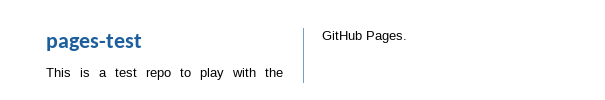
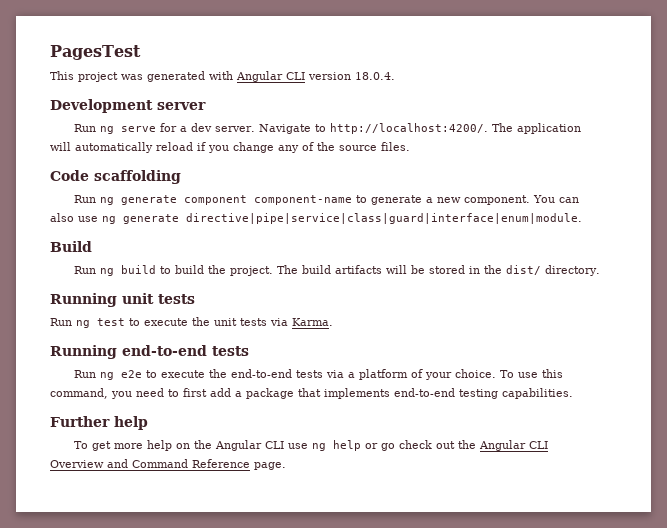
- pages-test
+ PagesTest
- This is a test repo to play with the GitHub Pages.
+ This project was generated with Angular CLI version 18.0.4.
+ Development server
+ Run ng serve for a dev server. Navigate to http://localhost:4200/. The application will automatically reload if you change any of the source files.
+ Code scaffolding
+ Run ng generate component component-name to generate a new component. You can also use ng generate directive|pipe|service|class|guard|interface|enum|module.
+ Build
+ Run ng build to build the project. The build artifacts will be stored in the dist/ directory.
+ Running unit tests
+ Run ng test to execute the unit tests via Karma.
+ Running end-to-end tests
+ Run ng e2e to execute the end-to-end tests via a platform of your choice. To use this command, you need to first add a package that implements end-to-end testing capabilities.
+ Further help
+ To get more help on the Angular CLI use ng help or go check out the Angular CLI Overview and Command Reference page.

